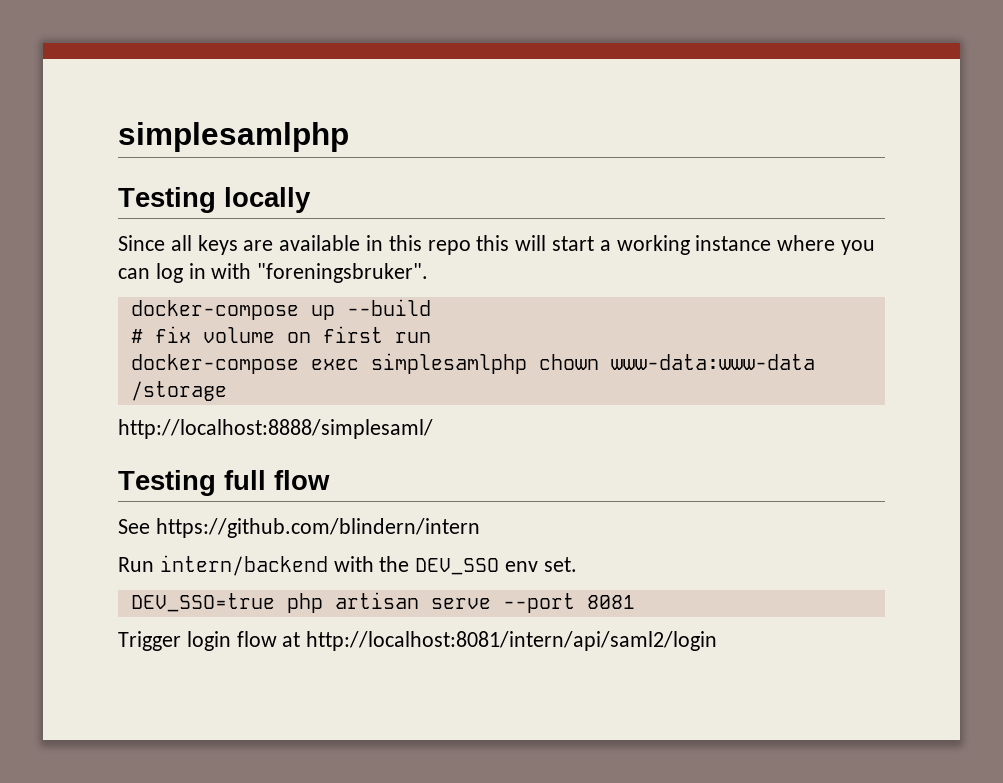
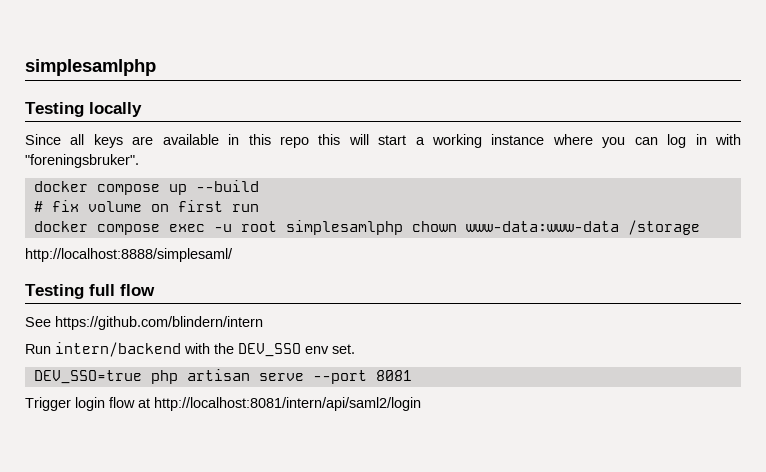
- docker-compose up --build
+ docker compose up --build
- docker-compose exec simplesamlphp chown www-data:www-data /storage
+ docker compose exec -u root simplesamlphp chown www-data:www-data /storage

